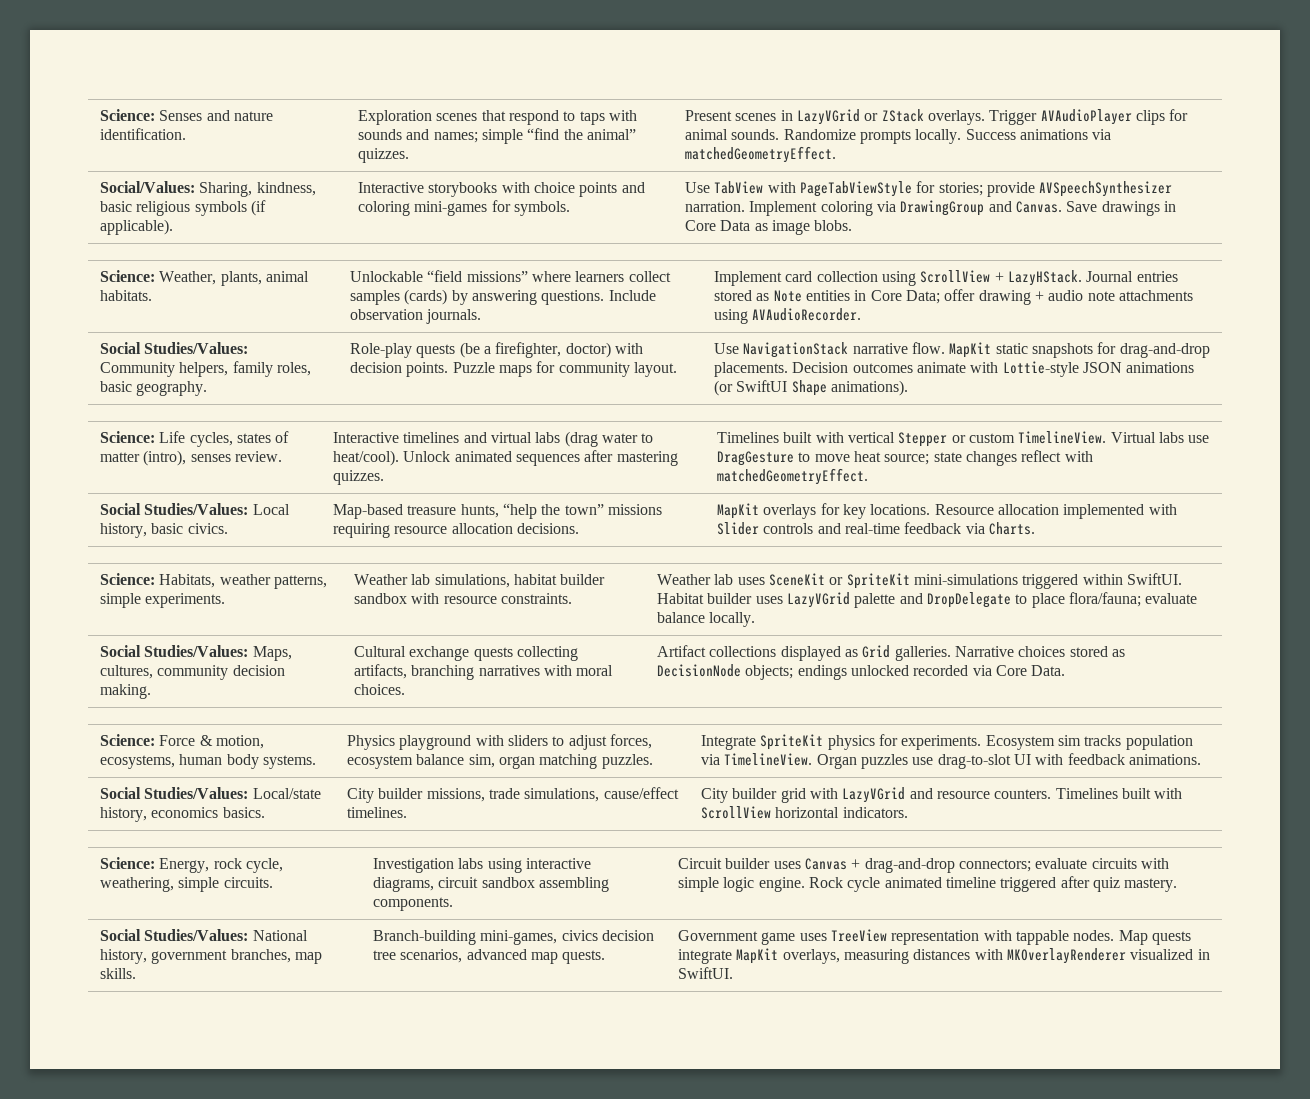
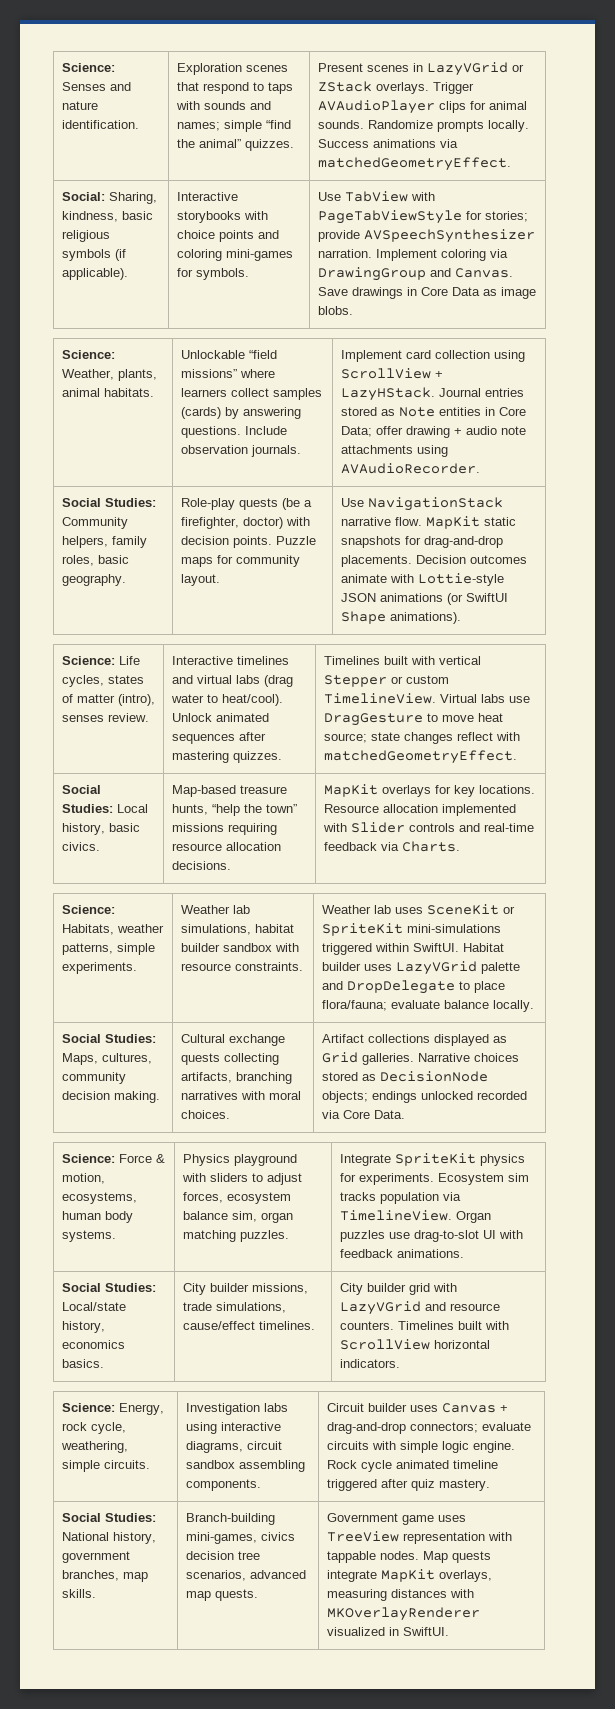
- Social/Values: Sharing, kindness, basic religious symbols (if applicable).
+ Social: Sharing, kindness, basic religious symbols (if applicable).
- Social Studies/Values: Community helpers, family roles, basic geography.
+ Social Studies: Community helpers, family roles, basic geography.
- Social Studies/Values: Local history, basic civics. | Map-based treasure hunts, “help the town” missions requiring resource allocation decisions. | MapKit overlays for key locations. Resource allocation implemented with Slider controls and real-time feedback via Charts.
+ Social Studies: Local history, basic civics. | Map-based treasure hunts, “help the town” missions requiring resource allocation decisions. | MapKit overlays for key locations. Resource allocation implemented with Slider controls and real-time feedback via Charts.
- Social Studies/Values: Maps, cultures, community decision making. | Cultural exchange quests collecting artifacts, branching narratives with moral choices. | Artifact collections displayed as Grid galleries. Narrative choices stored as DecisionNode objects; endings unlocked recorded via Core Data.
+ Social Studies: Maps, cultures, community decision making. | Cultural exchange quests collecting artifacts, branching narratives with moral choices. | Artifact collections displayed as Grid galleries. Narrative choices stored as DecisionNode objects; endings unlocked recorded via Core Data.
- Social Studies/Values: Local/state history, economics basics. | City builder missions, trade simulations, cause/effect timelines. | City builder grid with LazyVGrid and resource counters. Timelines built with ScrollView horizontal indicators.
+ Social Studies: Local/state history, economics basics. | City builder missions, trade simulations, cause/effect timelines. | City builder grid with LazyVGrid and resource counters. Timelines built with ScrollView horizontal indicators.
- Social Studies/Values: National history, government branches, map skills. | Branch-building mini-games, civics decision tree scenarios, advanced map quests. | Government game uses TreeView representation with tappable nodes. Map quests integrate MapKit overlays, measuring distances with MKOverlayRenderer visualized in SwiftUI.
+ Social Studies: National history, government branches, map skills. | Branch-building mini-games, civics decision tree scenarios, advanced map quests. | Government game uses TreeView representation with tappable nodes. Map quests integrate MapKit overlays, measuring distances with MKOverlayRenderer visualized in SwiftUI.

